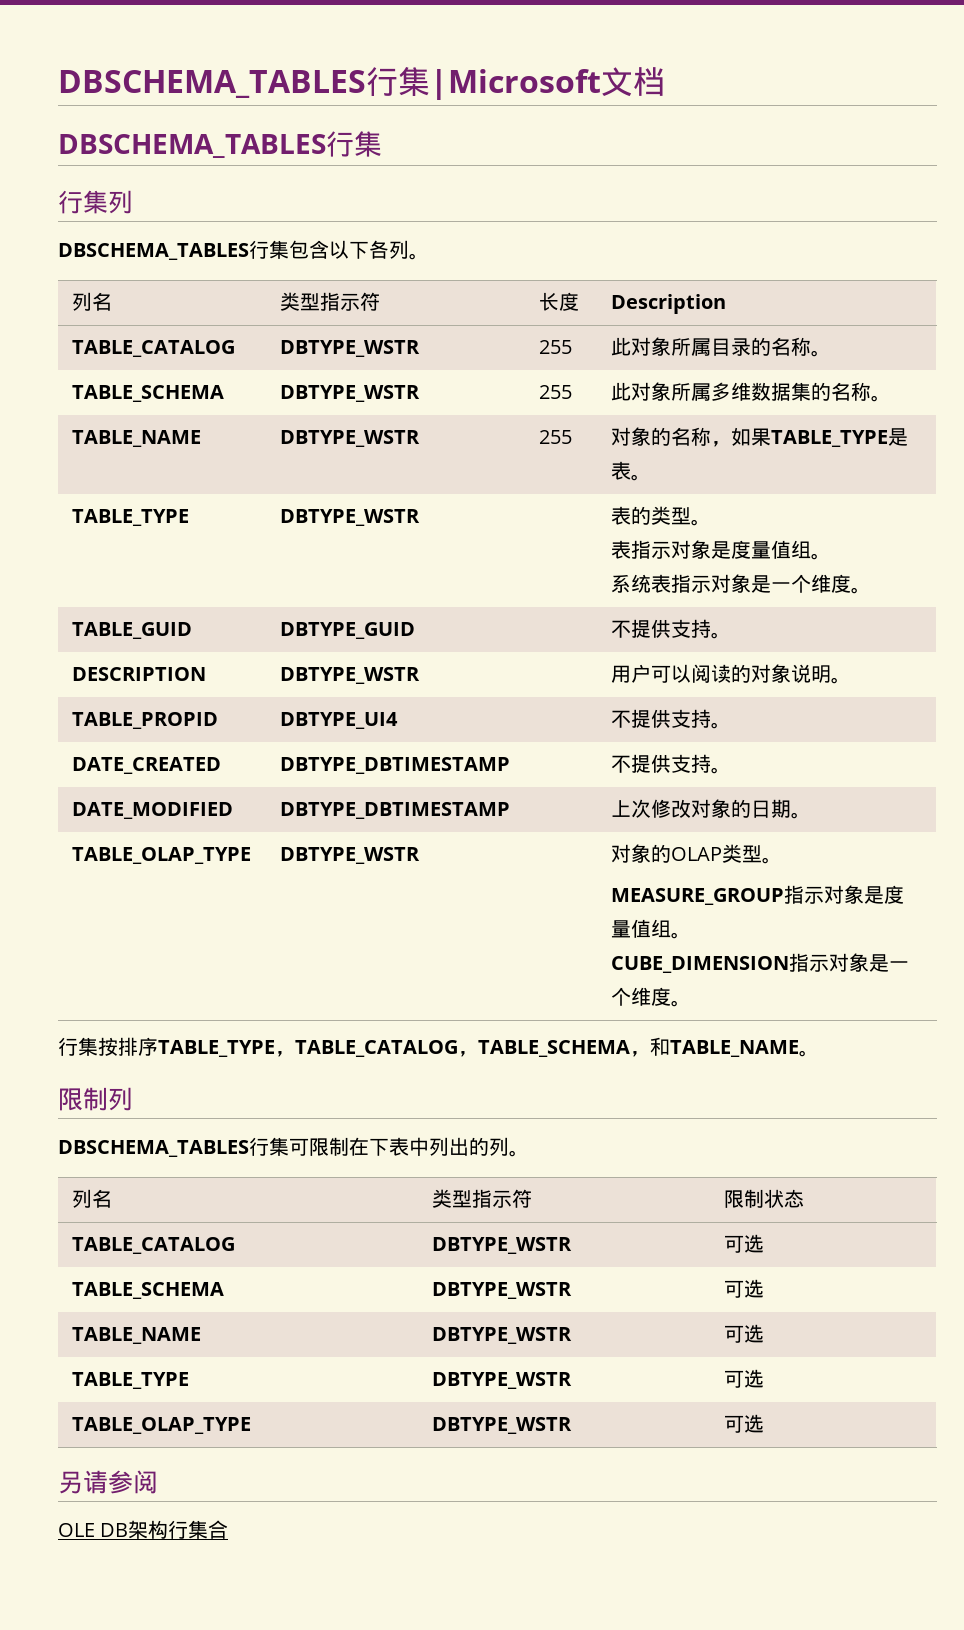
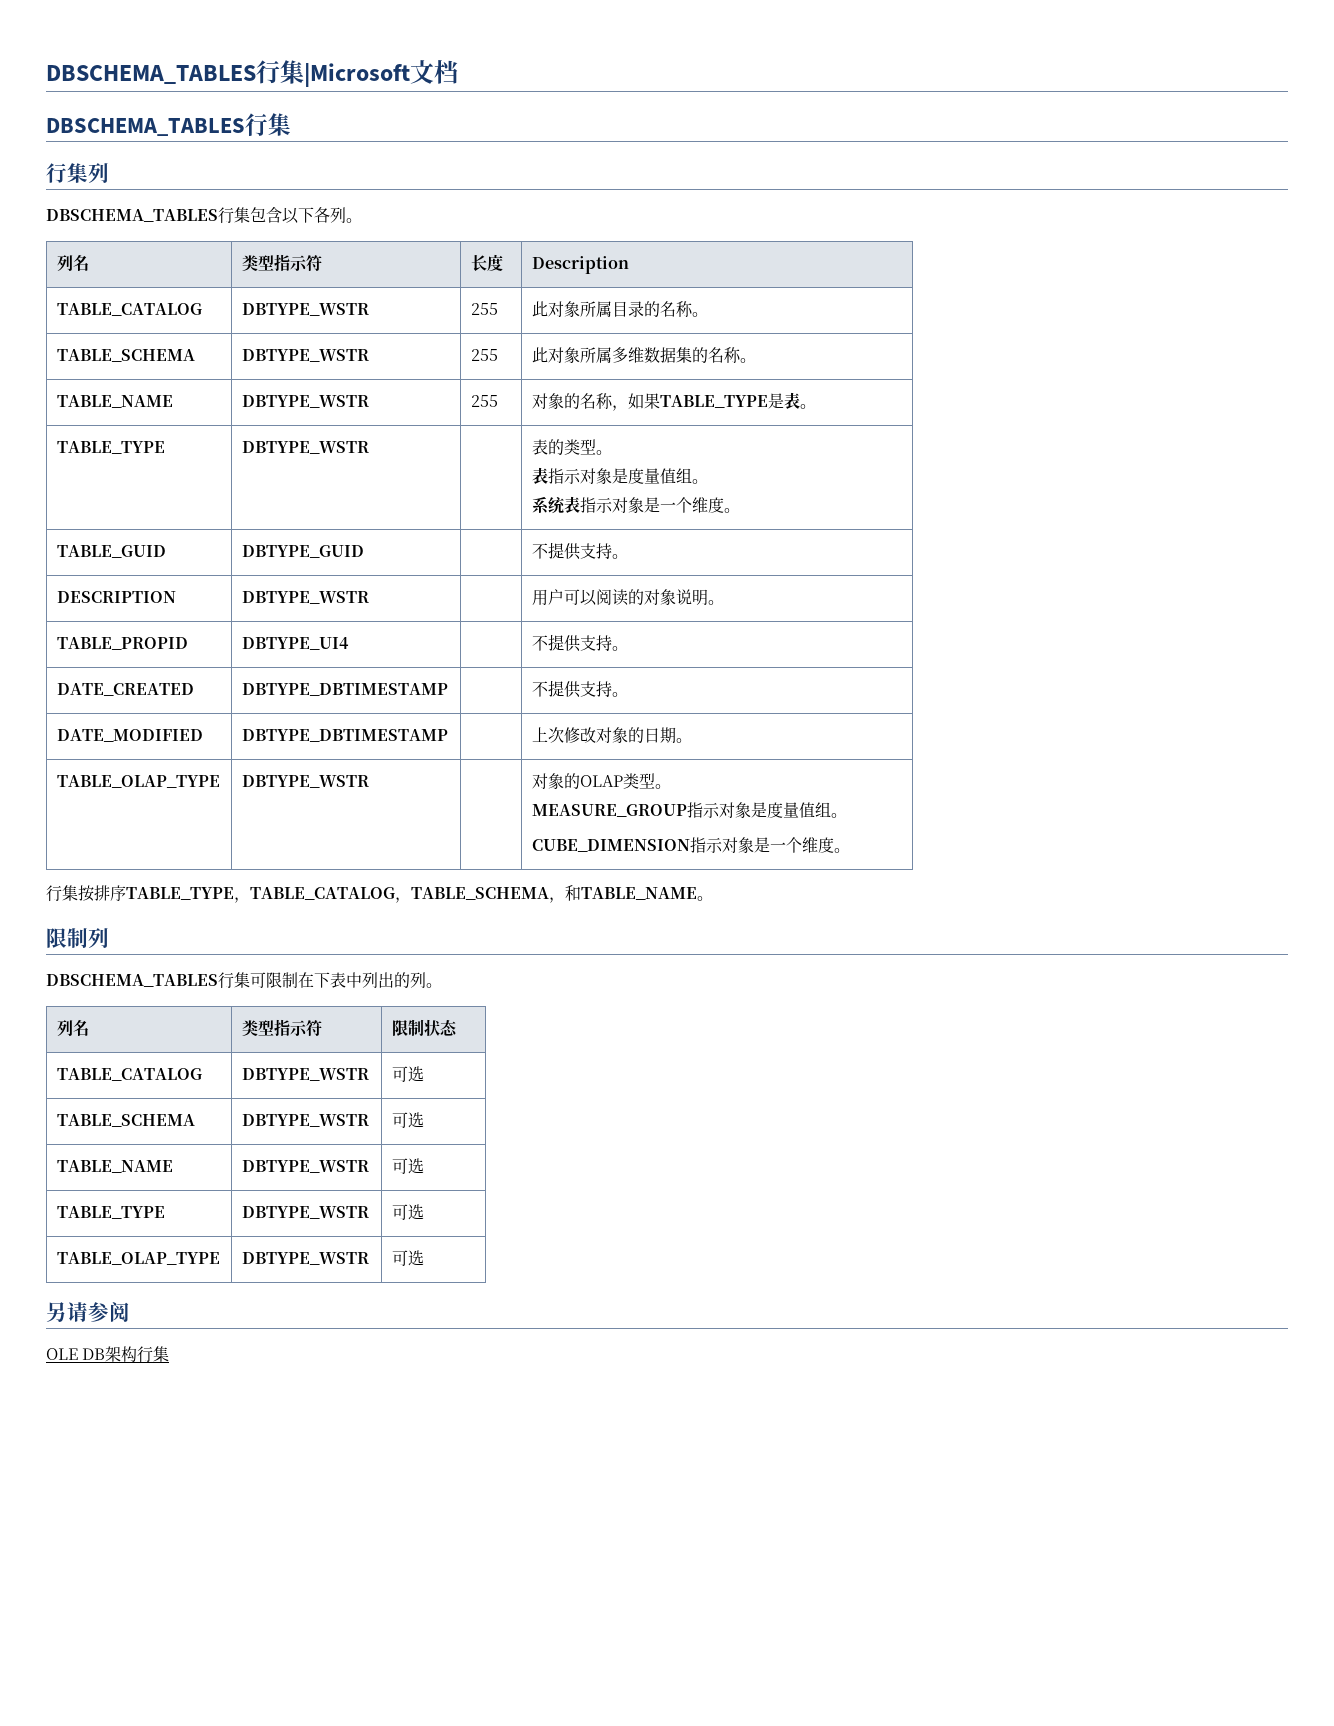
- OLE DB架构行集合
+ OLE DB架构行集

